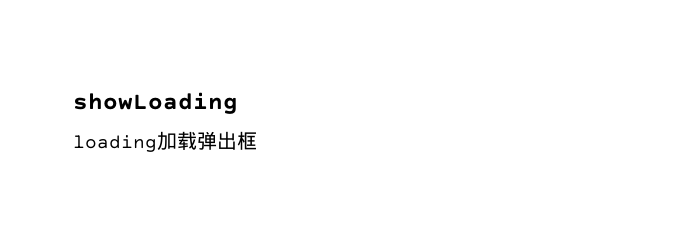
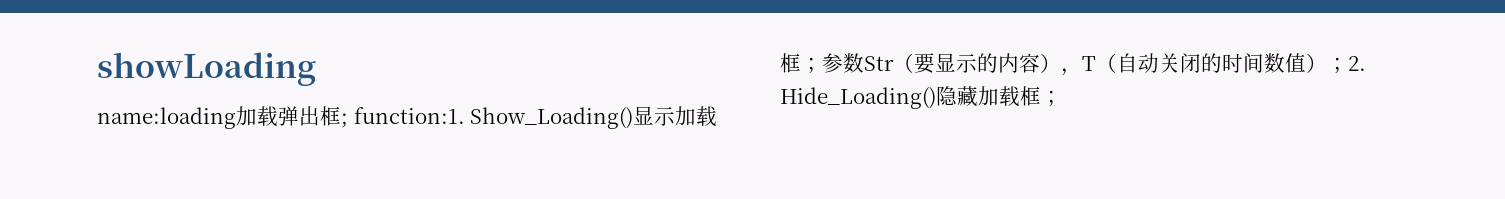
- loading加载弹出框
+ name:loading加载弹出框; function:1. Show_Loading()显示加载框；参数Str（要显示的内容），T（自动关闭的时间数值）；2. Hide_Loading()隐藏加载框；

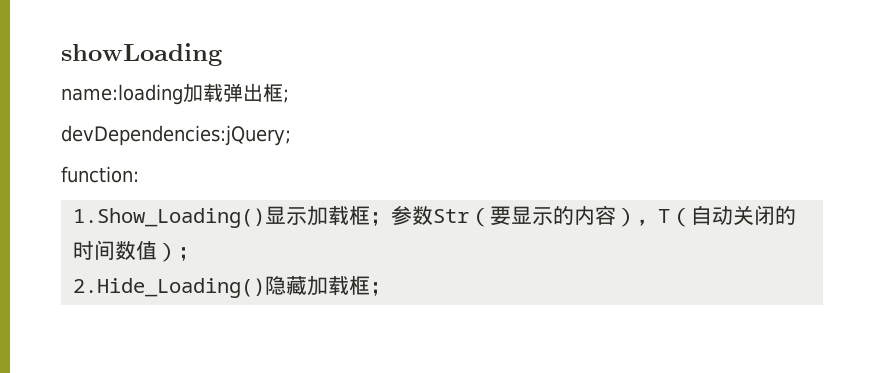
- name:loading加载弹出框; function:1. Show_Loading()显示加载框；参数Str（要显示的内容），T（自动关闭的时间数值）；2. Hide_Loading()隐藏加载框；
+ name:loading加载弹出框;
+ devDependencies:jQuery;
+ function:
+ 1.Show_Loading()显示加载框；参数Str（要显示的内容），T（自动关闭的时间数值）；
+ 2.Hide_Loading()隐藏加载框；

